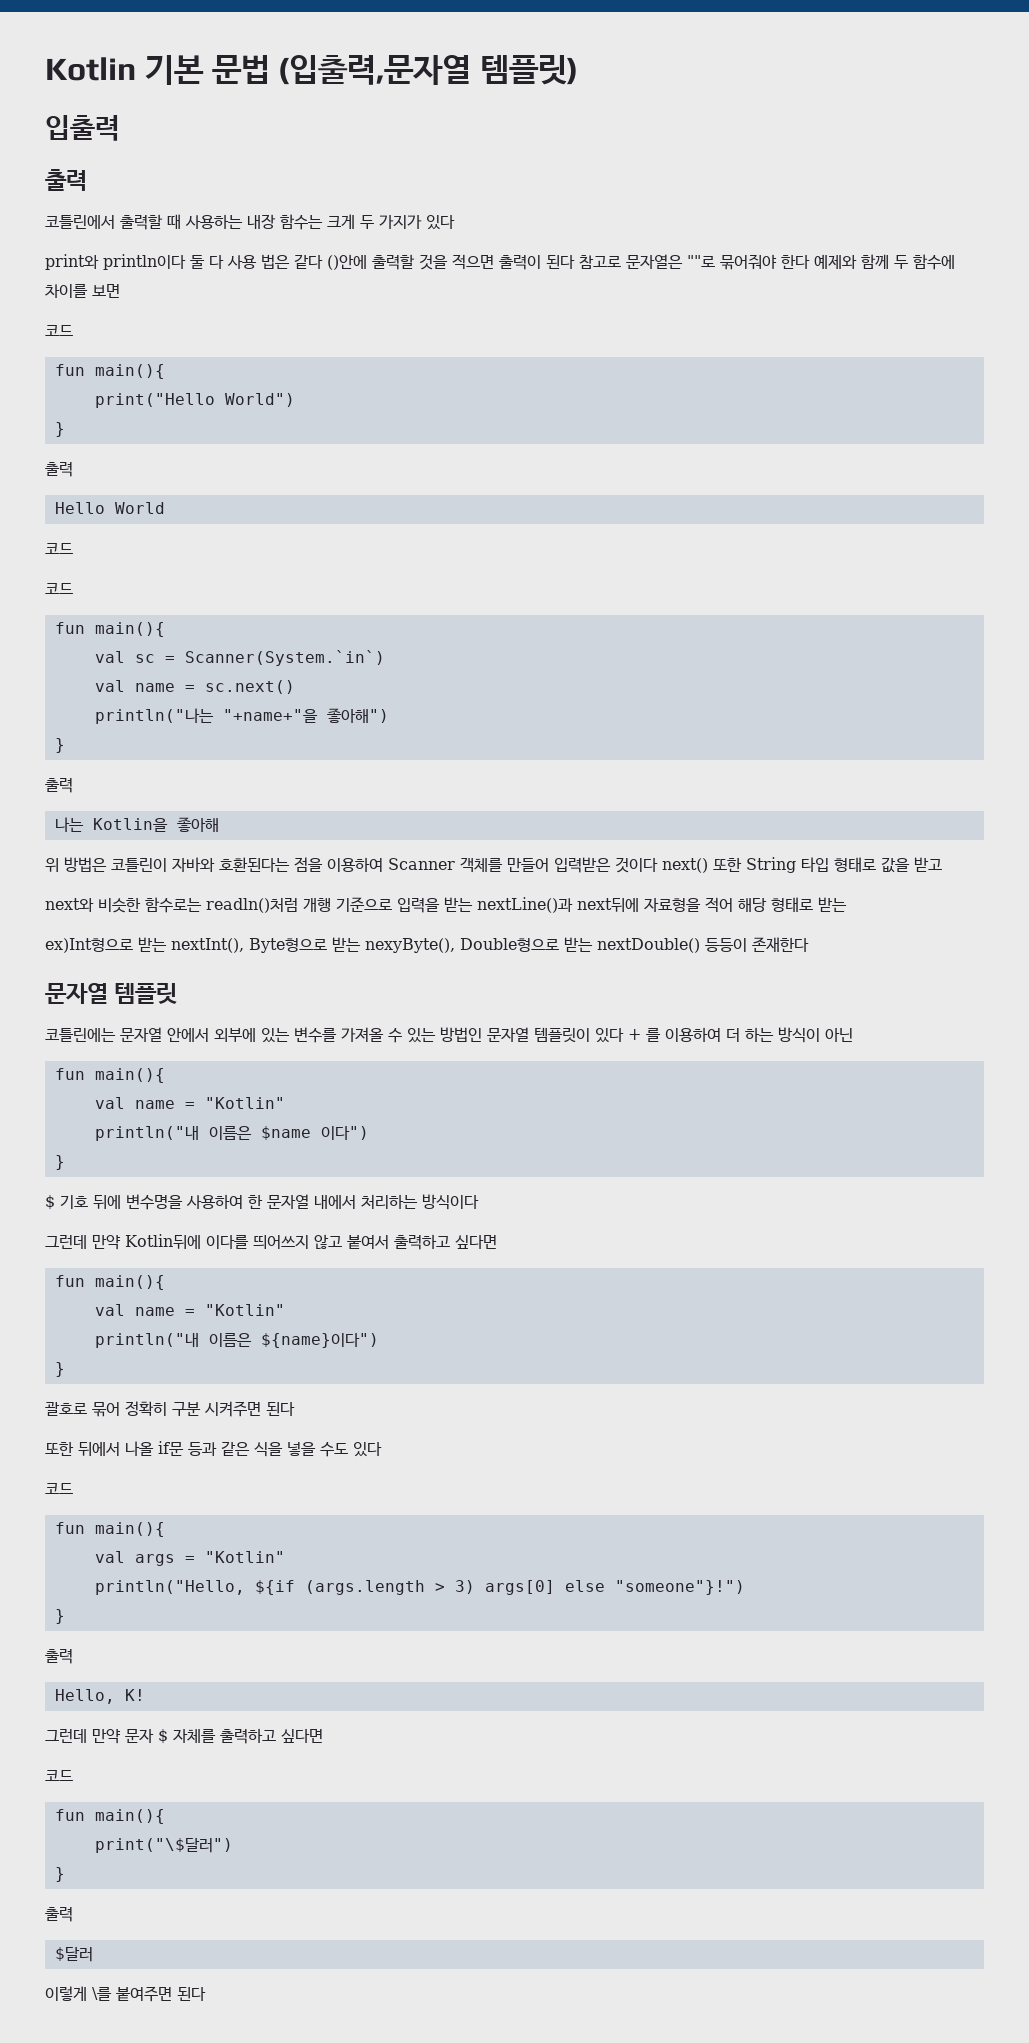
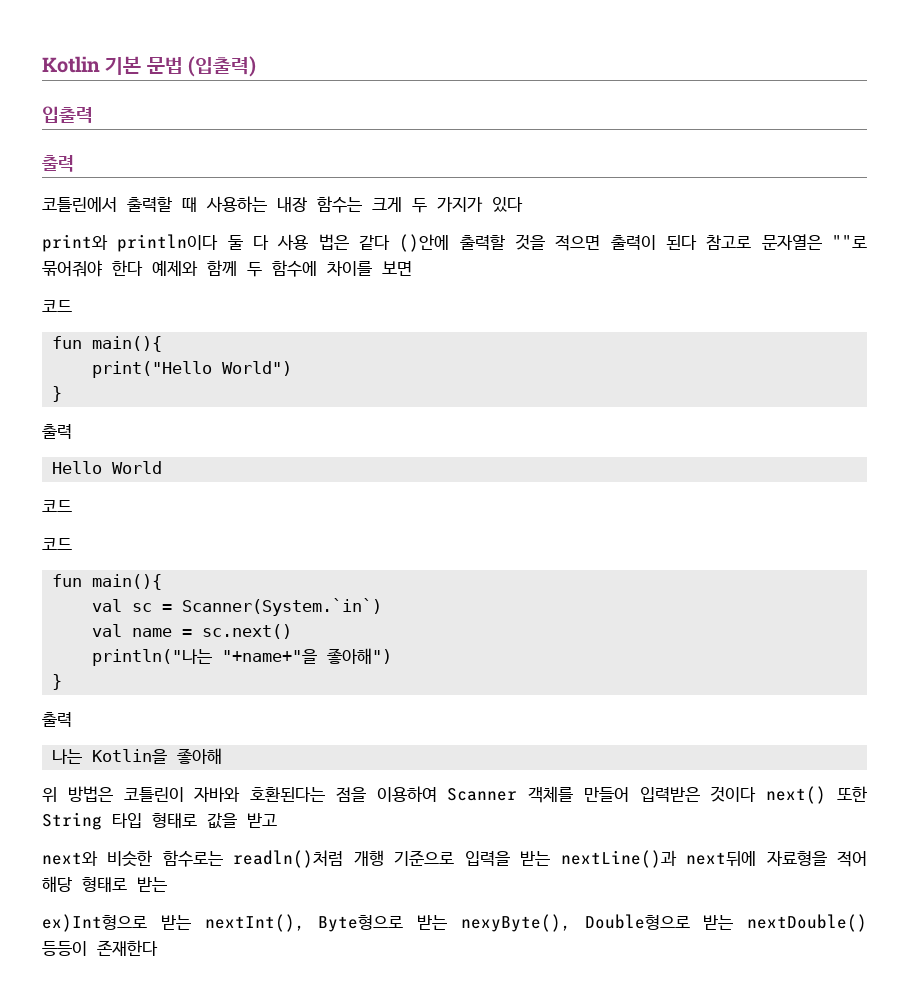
- Kotlin 기본 문법 (입출력,문자열 템플릿)
+ Kotlin 기본 문법 (입출력)
- 문자열 템플릿
- 코틀린에는 문자열 안에서 외부에 있는 변수를 가져올 수 있는 방법인 문자열 템플릿이 있다 + 를 이용하여 더 하는 방식이 아닌
- fun main(){
- val name = "Kotlin"
- println("내 이름은 $name 이다")
- }
- $ 기호 뒤에 변수명을 사용하여 한 문자열 내에서 처리하는 방식이다
- 그런데 만약 Kotlin뒤에 이다를 띄어쓰지 않고 붙여서 출력하고 싶다면
- fun main(){
- val name = "Kotlin"
- println("내 이름은 ${name}이다")
- }
- 괄호로 묶어 정확히 구분 시켜주면 된다
- 또한 뒤에서 나올 if문 등과 같은 식을 넣을 수도 있다
- 코드
- fun main(){
- val args = "Kotlin"
- println("Hello, ${if (args.length > 3) args[0] else "someone"}!")
- }
- 출력
- Hello, K!
- 그런데 만약 문자 $ 자체를 출력하고 싶다면
- 코드
- fun main(){
- print("\$달러")
- }
- 출력
- $달러
- 이렇게 \를 붙여주면 된다

